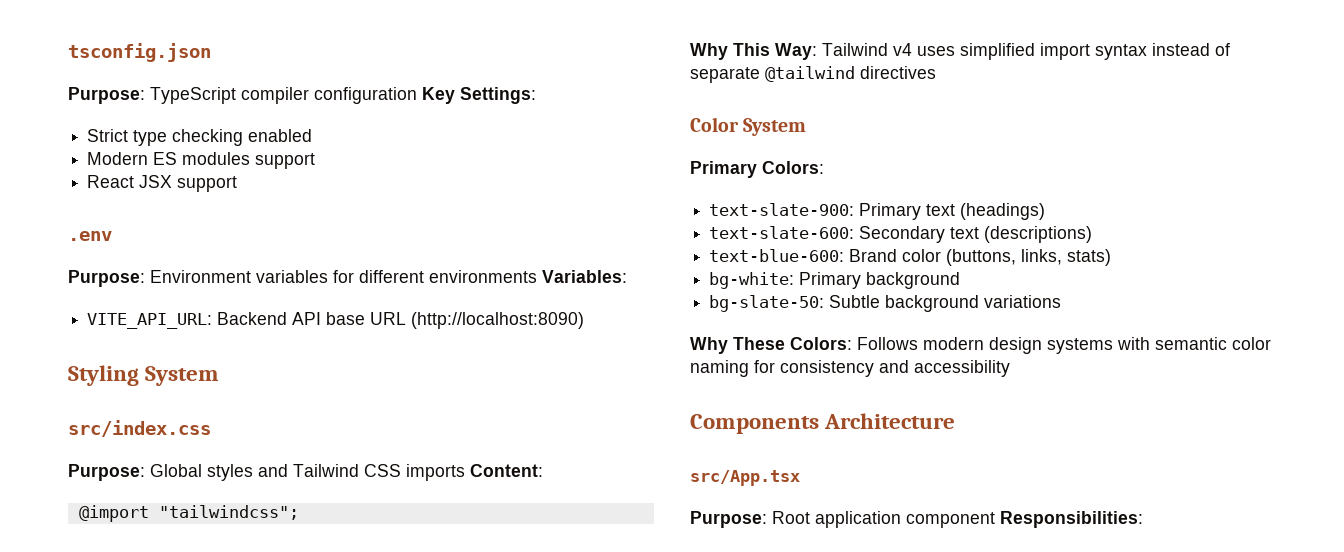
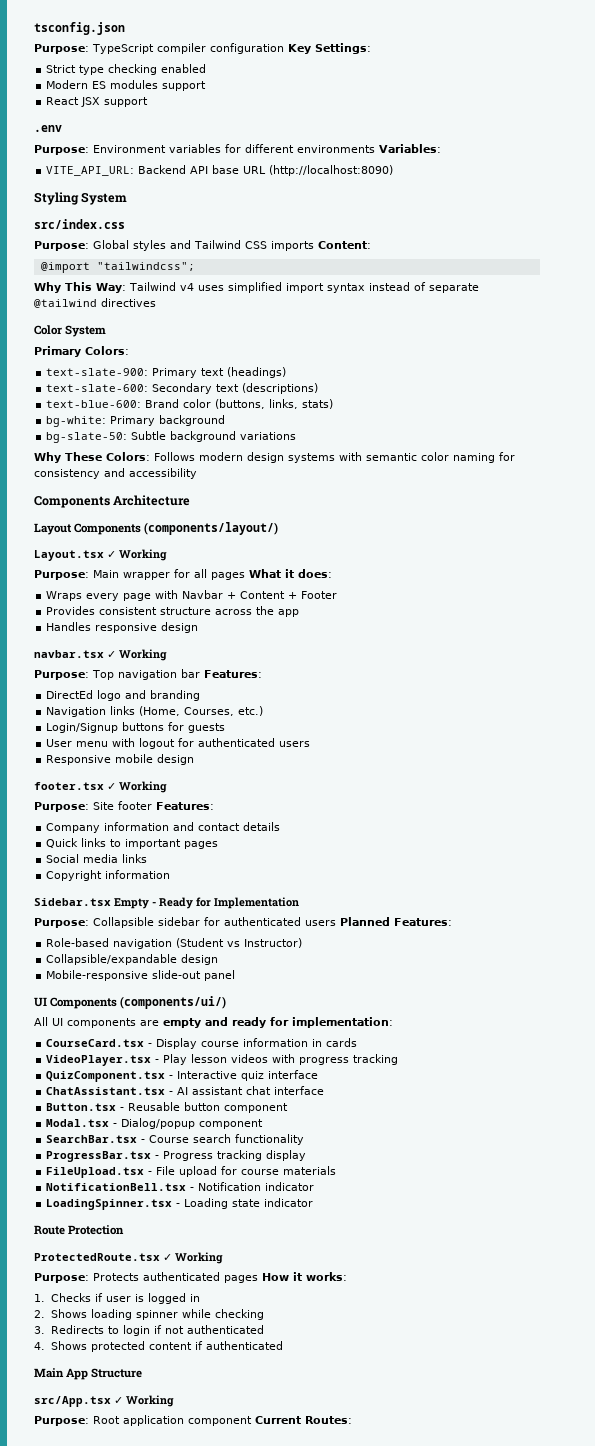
+ Layout Components (components/layout/)
+ Layout.tsx ✓ Working
+ Purpose: Main wrapper for all pages What it does:
+ Wraps every page with Navbar + Content + Footer
+ Provides consistent structure across the app
+ Handles responsive design
+ navbar.tsx ✓ Working
+ Purpose: Top navigation bar Features:
+ DirectEd logo and branding
+ Navigation links (Home, Courses, etc.)
+ Login/Signup buttons for guests
+ User menu with logout for authenticated users
+ Responsive mobile design
+ footer.tsx ✓ Working
+ Purpose: Site footer Features:
+ Company information and contact details
+ Quick links to important pages
+ Social media links
+ Copyright information
+ Sidebar.tsx Empty - Ready for Implementation
+ Purpose: Collapsible sidebar for authenticated users Planned Features:
+ Role-based navigation (Student vs Instructor)
+ Collapsible/expandable design
+ Mobile-responsive slide-out panel
+ UI Components (components/ui/)
+ All UI components are empty and ready for implementation:
+ CourseCard.tsx - Display course information in cards
+ VideoPlayer.tsx - Play lesson videos with progress tracking
+ QuizComponent.tsx - Interactive quiz interface
+ ChatAssistant.tsx - AI assistant chat interface
+ Button.tsx - Reusable button component
+ Modal.tsx - Dialog/popup component
+ SearchBar.tsx - Course search functionality
+ ProgressBar.tsx - Progress tracking display
+ FileUpload.tsx - File upload for course materials
+ NotificationBell.tsx - Notification indicator
+ LoadingSpinner.tsx - Loading state indicator
+ Route Protection
+ ProtectedRoute.tsx ✓ Working
+ Purpose: Protects authenticated pages How it works:
+ 1. Checks if user is logged in
+ 2. Shows loading spinner while checking
+ 3. Redirects to login if not authenticated
+ 4. Shows protected content if authenticated
+ Main App Structure
- src/App.tsx
+ src/App.tsx ✓ Working
- Purpose: Root application component Responsibilities:
+ Purpose: Root application component Current Routes:

